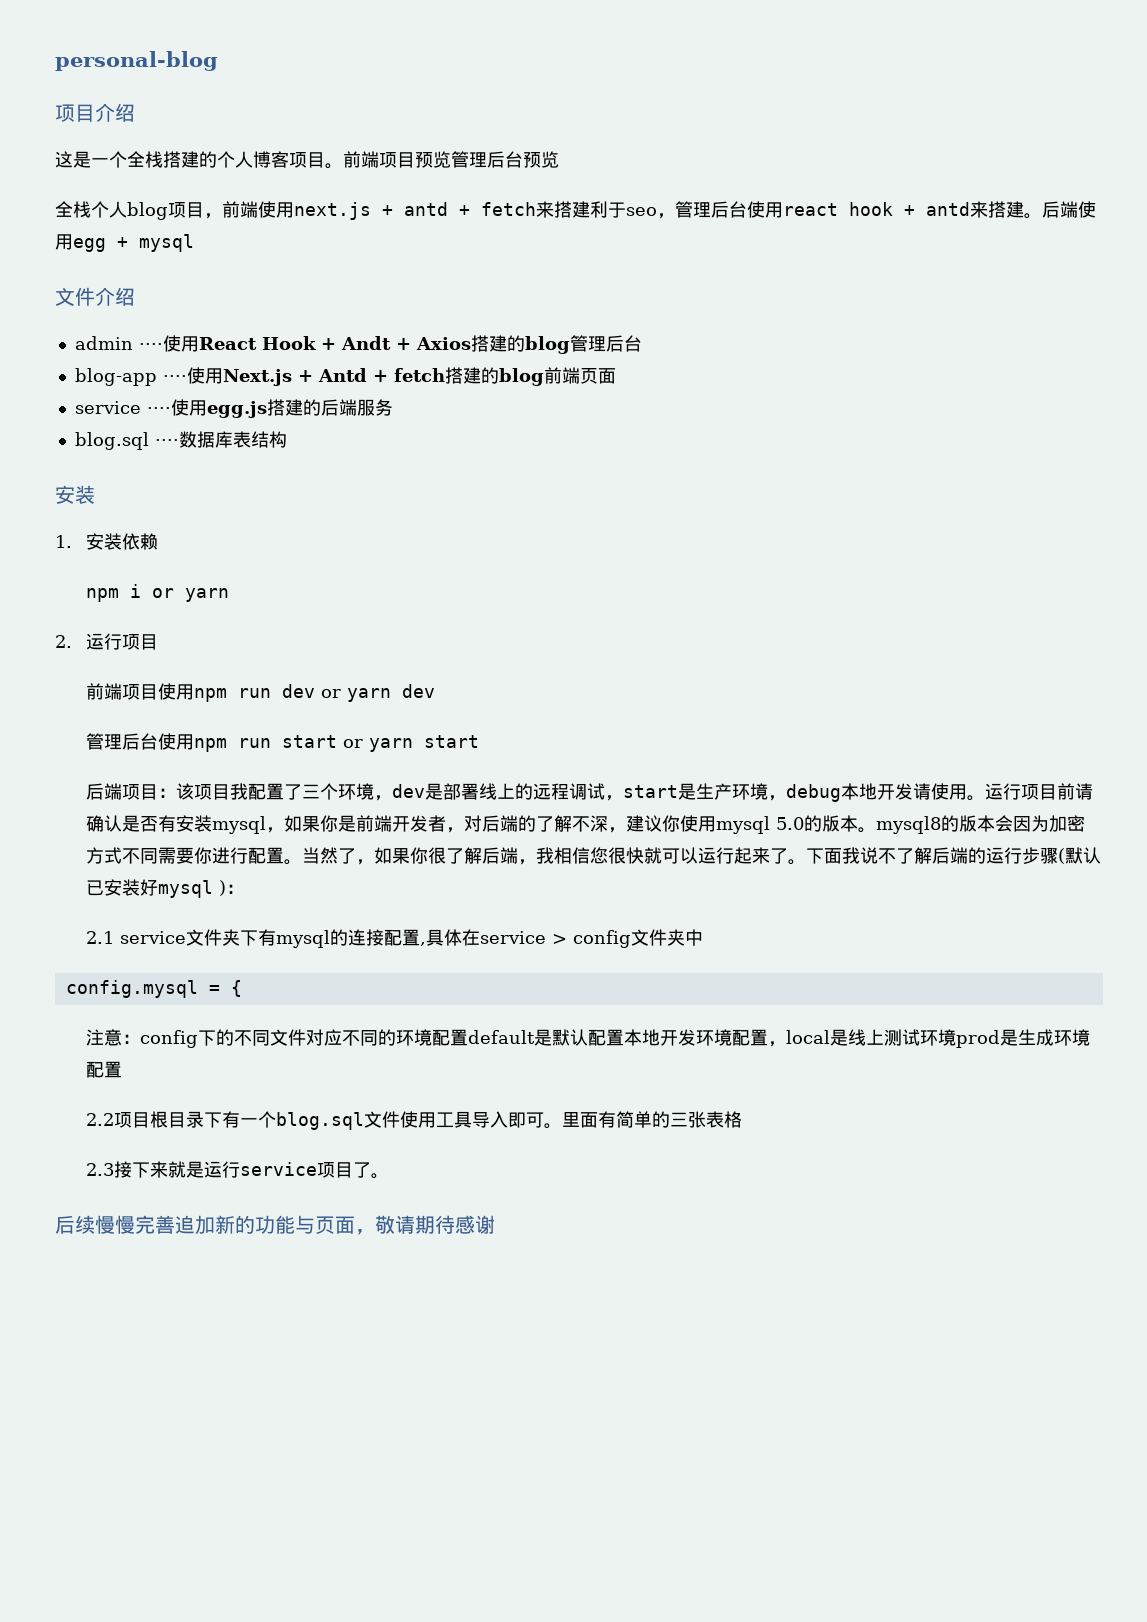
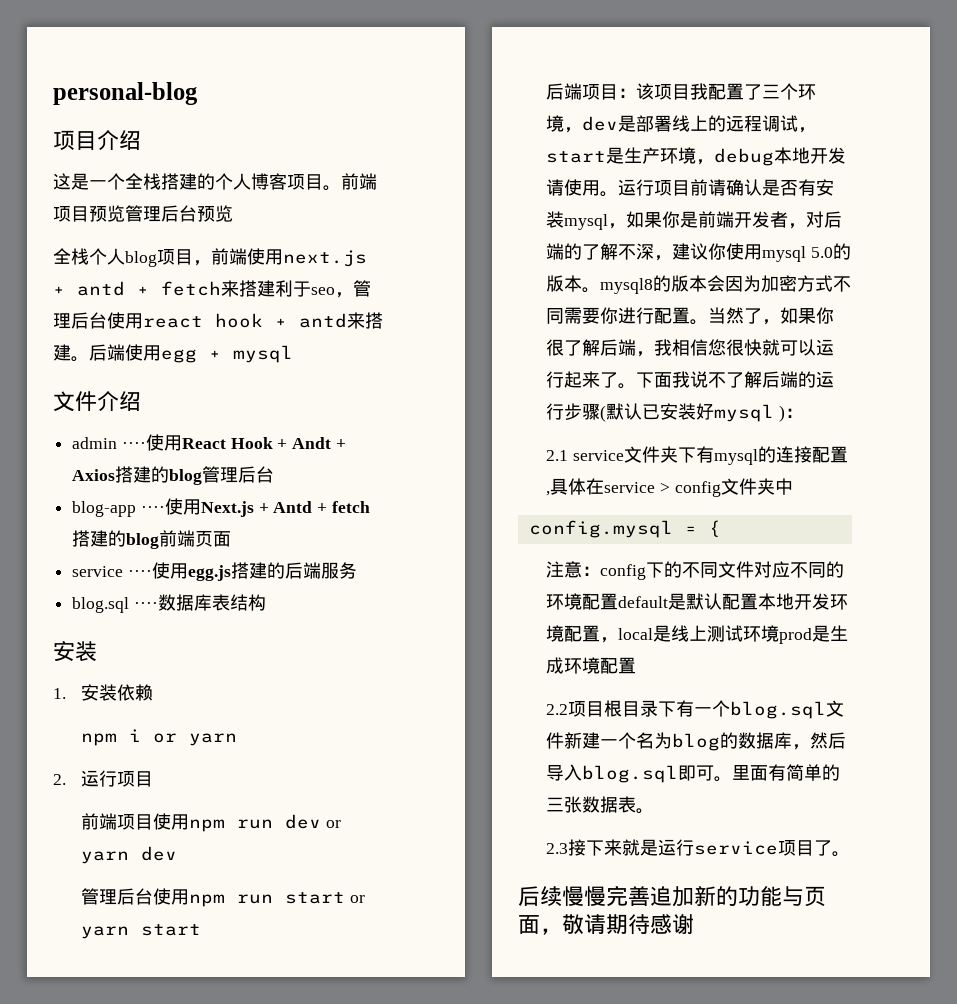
- 2.2项目根目录下有一个blog.sql文件使用工具导入即可。
+ 2.2项目根目录下有一个blog.sql文件新建一个名为blog的数据库，然后导入blog.sql即可。
- 里面有简单的三张表格
+ 里面有简单的三张数据表。

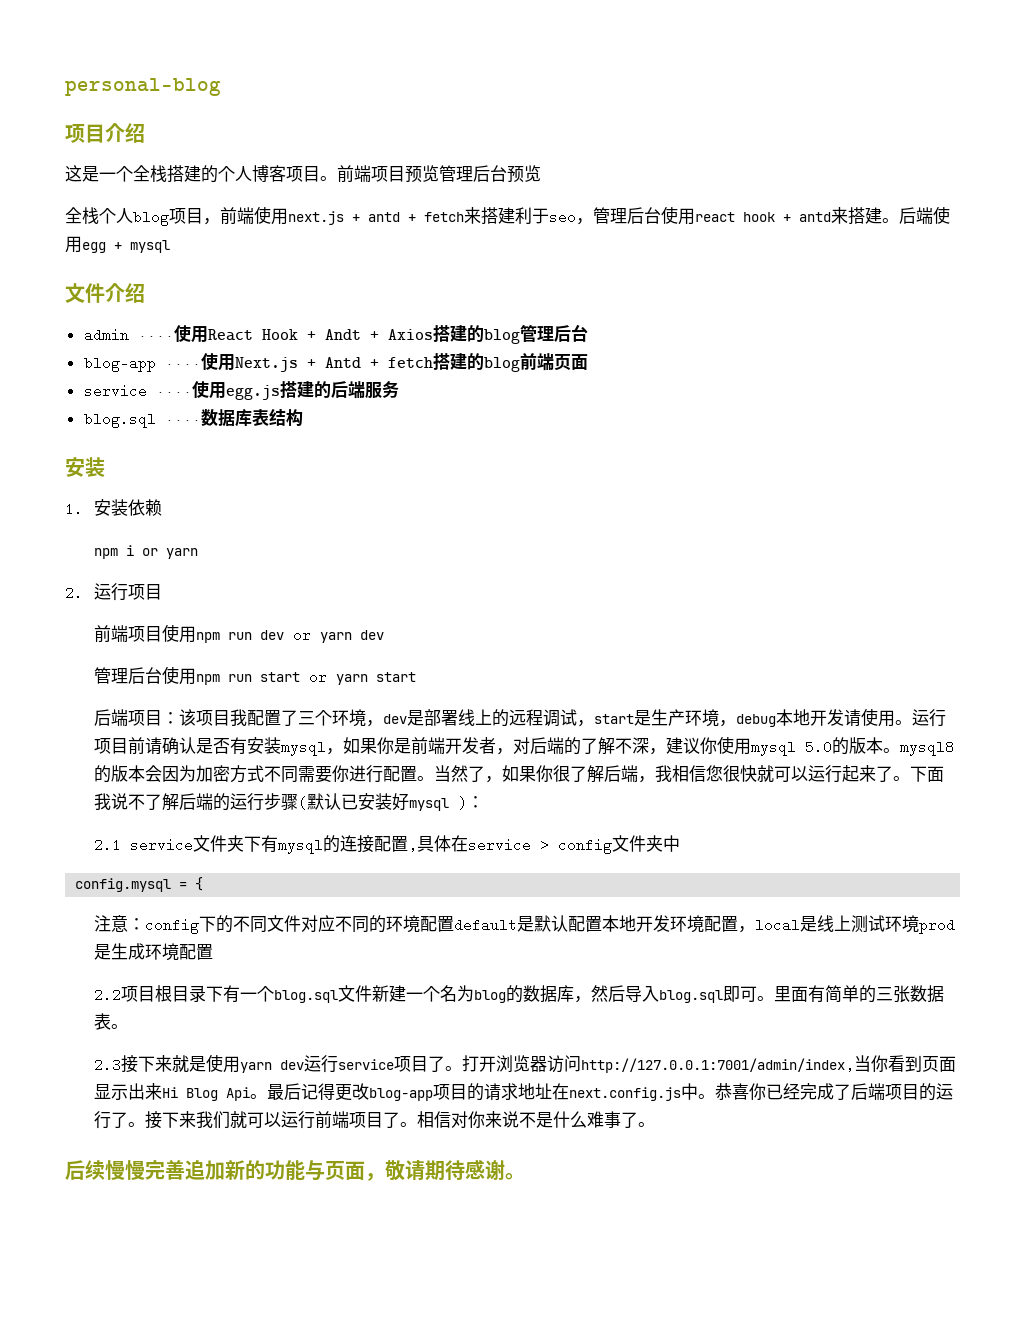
- 2.3接下来就是运行service项目了。
+ 2.3接下来就是使用yarn dev运行service项目了。打开浏览器访问http://127.0.0.1:7001/admin/index,当你看到页面显示出来Hi Blog Api。最后记得更改blog-app项目的请求地址在next.config.js中。恭喜你已经完成了后端项目的运行了。接下来我们就可以运行前端项目了。相信对你来说不是什么难事了。
- 后续慢慢完善追加新的功能与页面，敬请期待感谢
+ 后续慢慢完善追加新的功能与页面，敬请期待感谢。

